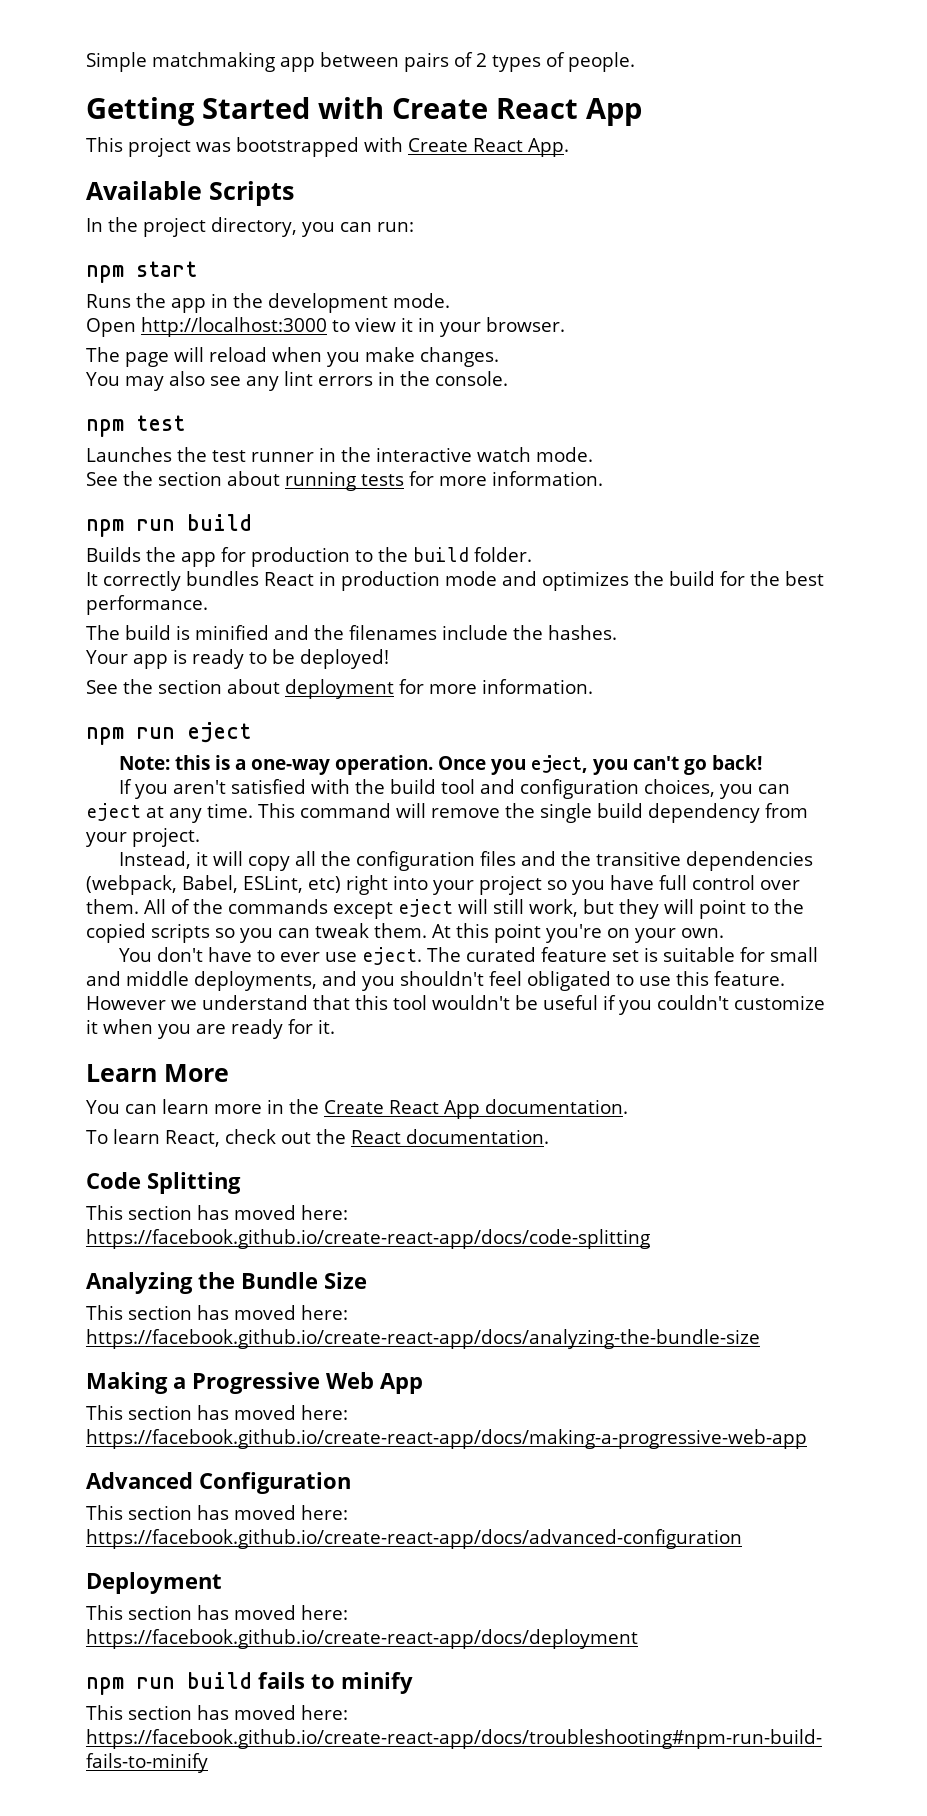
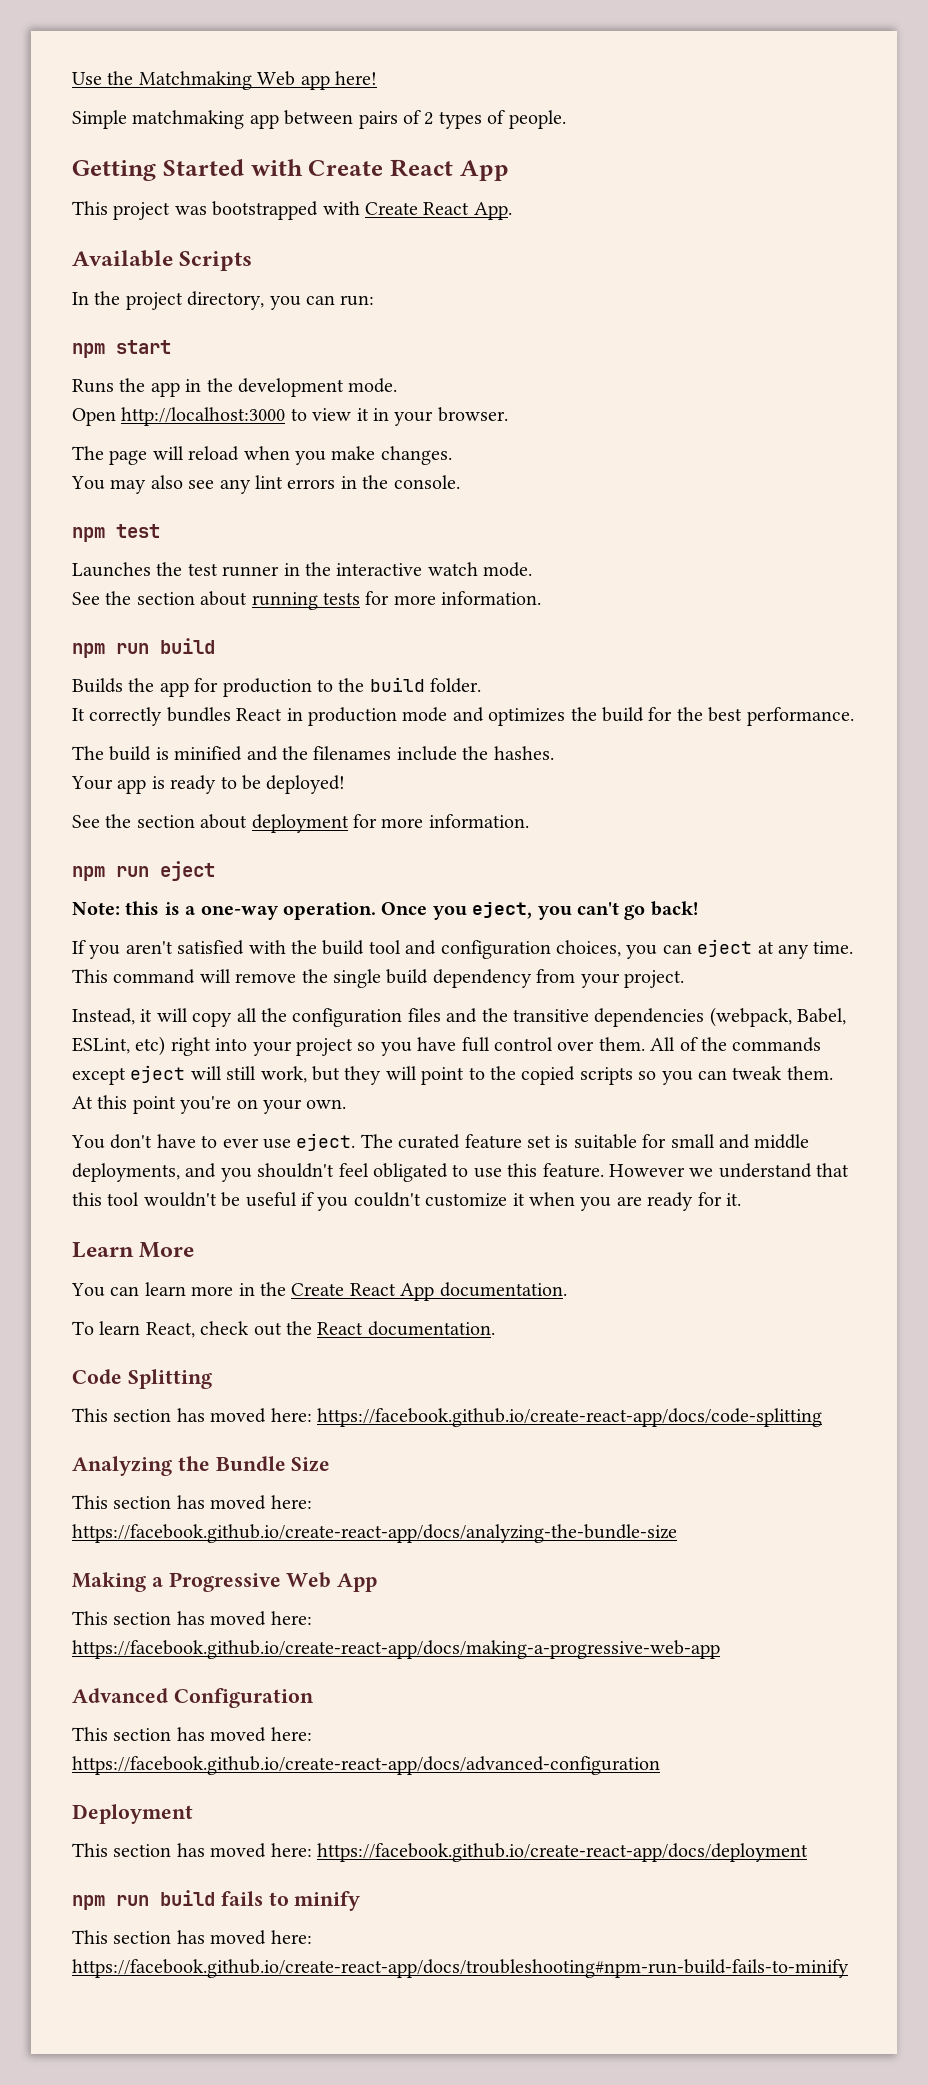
+ Use the Matchmaking Web app here!

